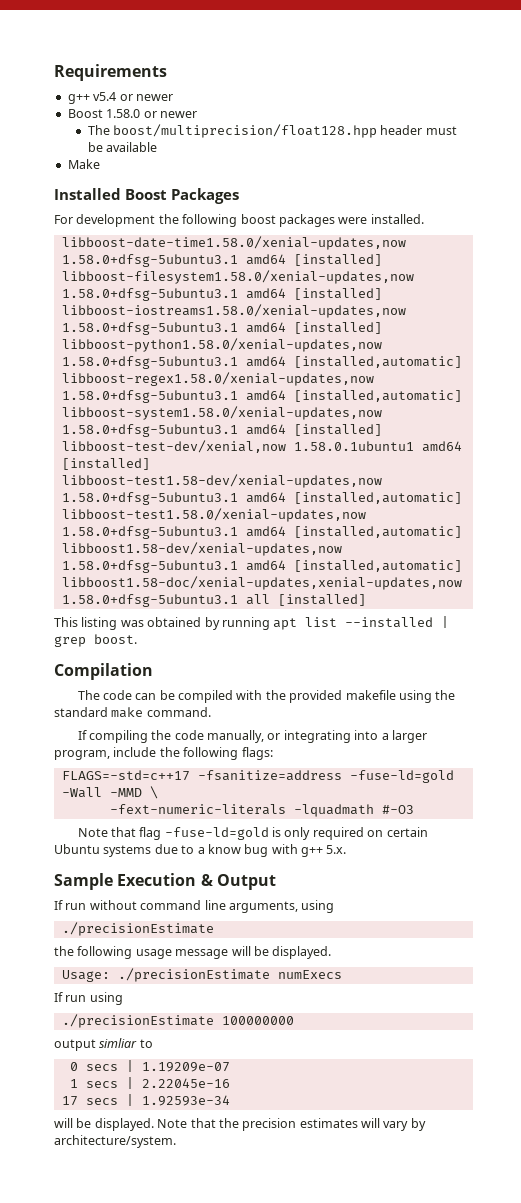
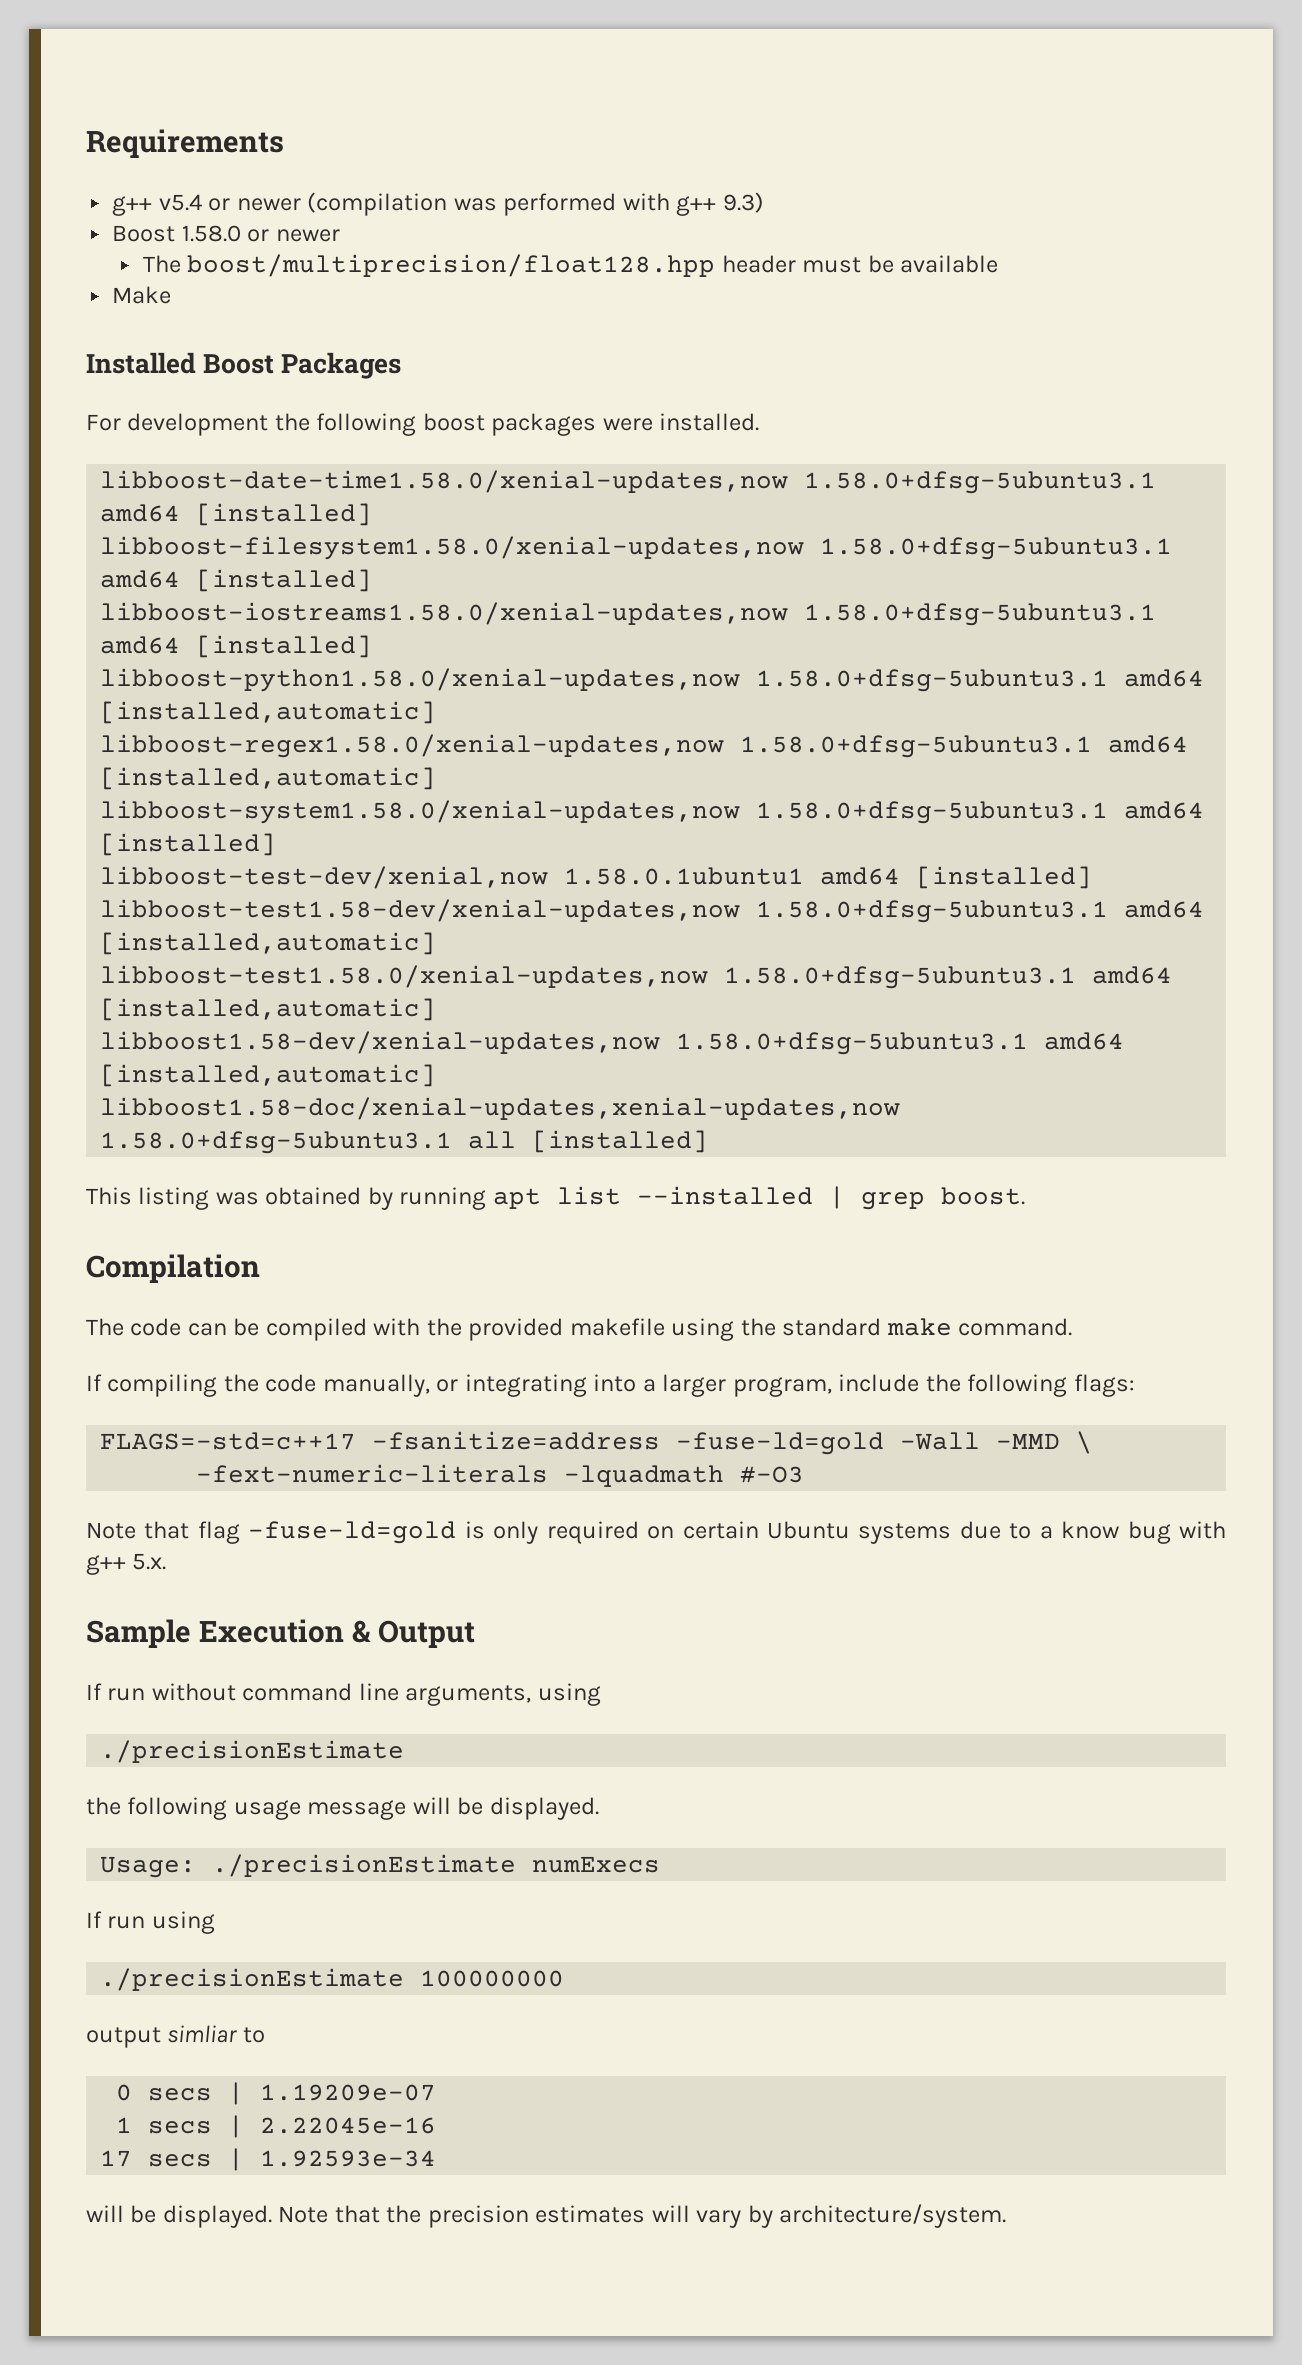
- g++ v5.4 or newer
+ g++ v5.4 or newer (compilation was performed with g++ 9.3)

